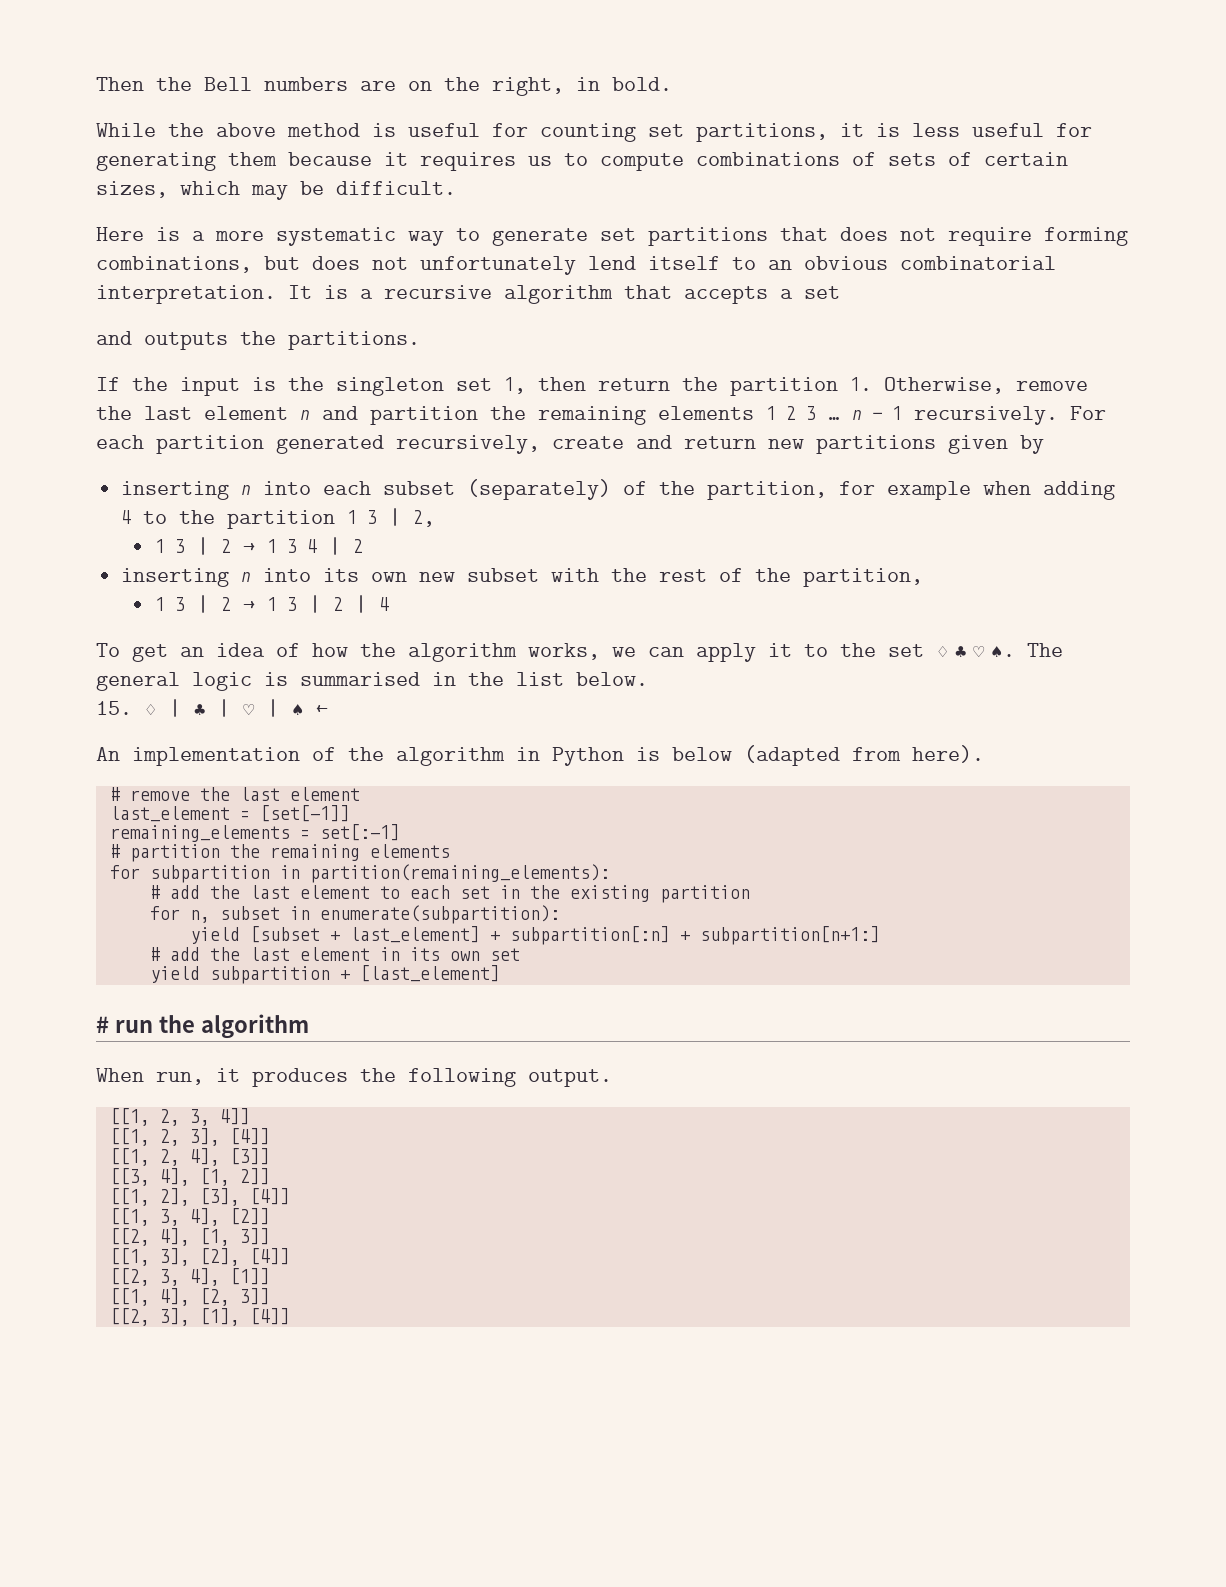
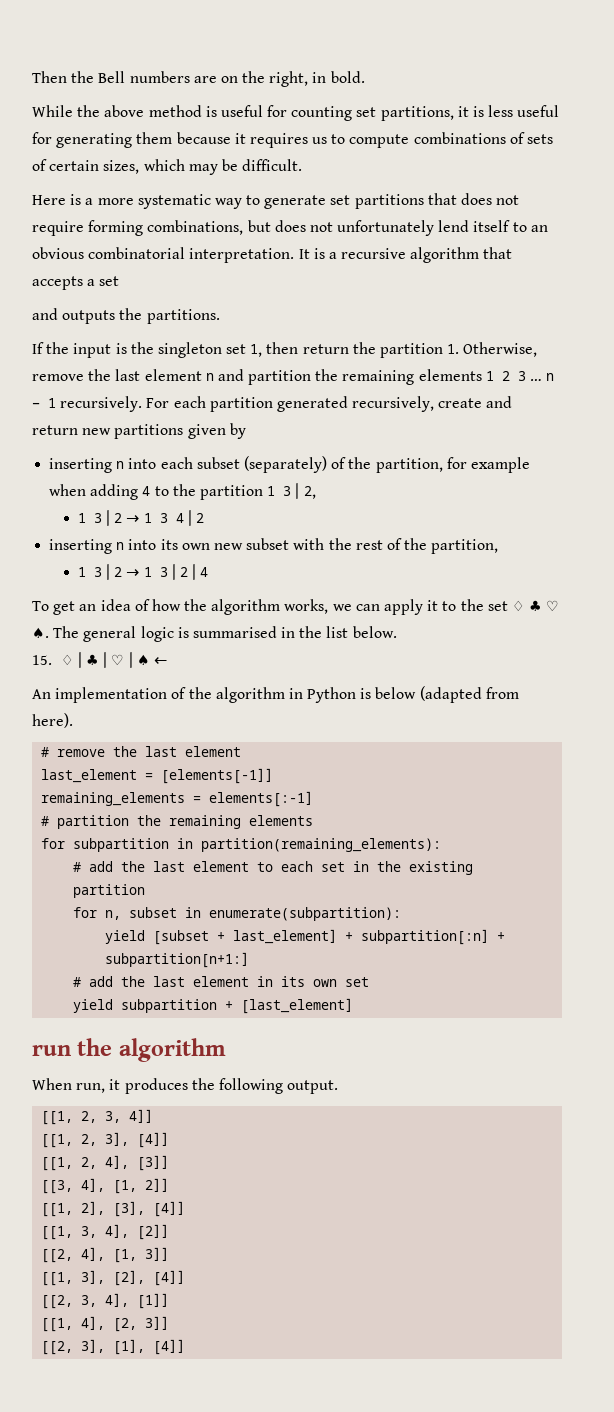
- last_element = [set[-1]]
+ last_element = [elements[-1]]
- remaining_elements = set[:-1]
+ remaining_elements = elements[:-1]
- # run the algorithm
+ run the algorithm

